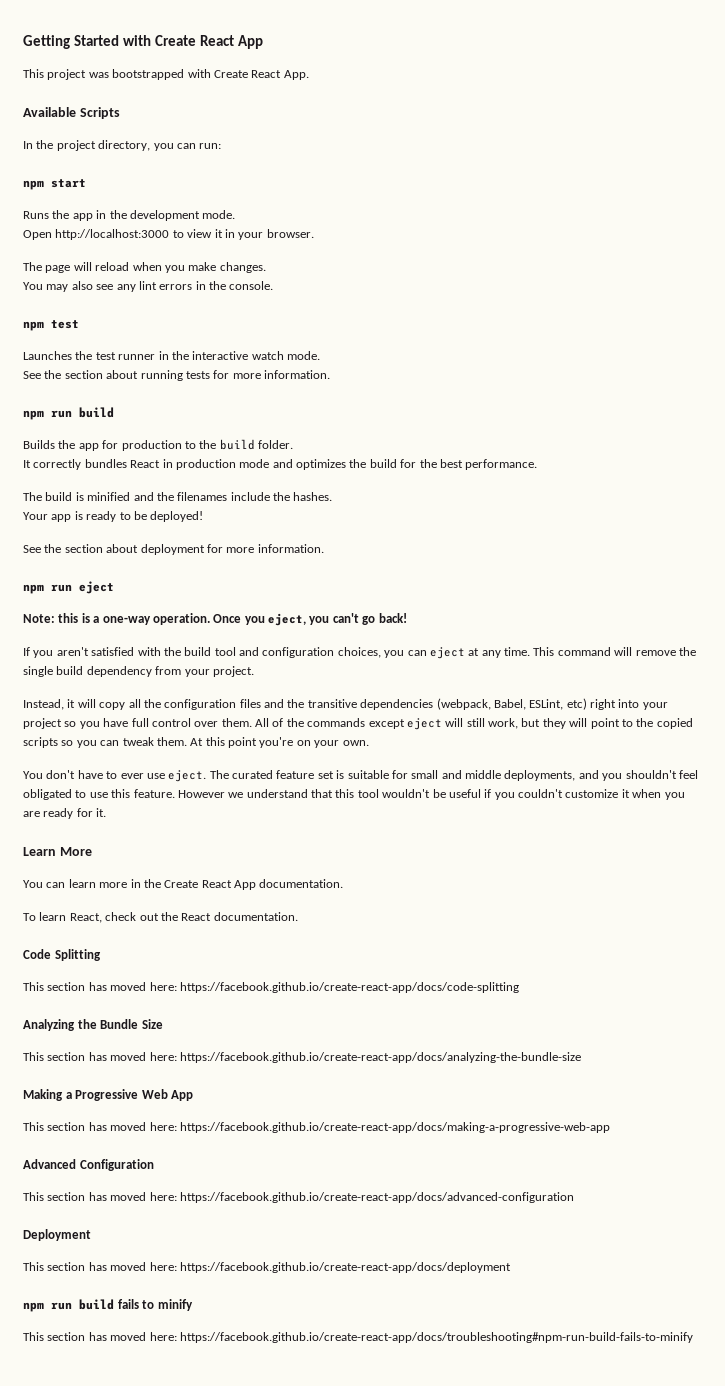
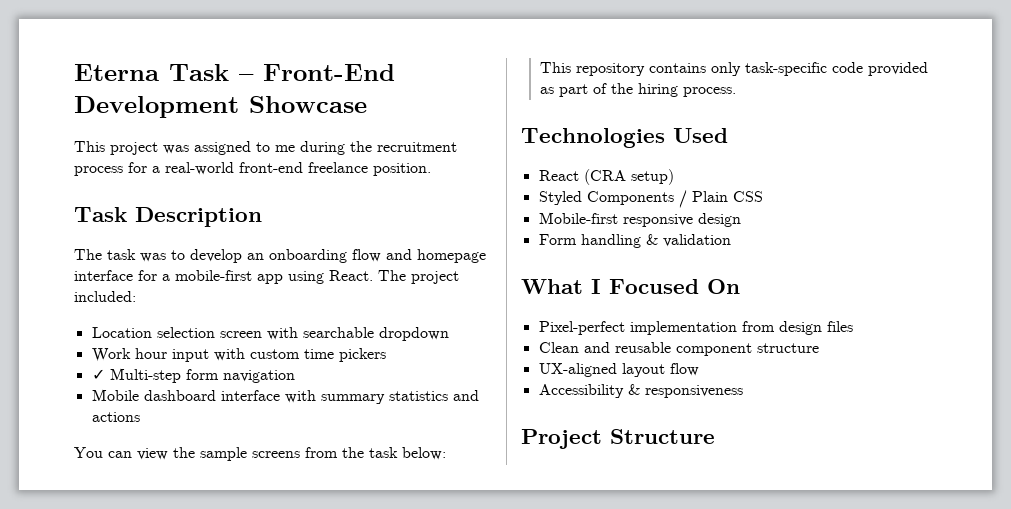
- Getting Started with Create React App
- This project was bootstrapped with Create React App.
- Available Scripts
- In the project directory, you can run:
- npm start
- Runs the app in the development mode.
- Open http://localhost:3000 to view it in your browser.
- The page will reload when you make changes.
- You may also see any lint errors in the console.
- npm test
- Launches the test runner in the interactive watch mode.
- See the section about running tests for more information.
- npm run build
- Builds the app for production to the build folder.
- It correctly bundles React in production mode and optimizes the build for the best performance.
- The build is minified and the filenames include the hashes.
- Your app is ready to be deployed!
- See the section about deployment for more information.
- npm run eject
- Note: this is a one-way operation. Once you eject, you can't go back!
- If you aren't satisfied with the build tool and configuration choices, you can eject at any time. This command will remove the single build dependency from your project.
- Instead, it will copy all the configuration files and the transitive dependencies (webpack, Babel, ESLint, etc) right into your project so you have full control over them. All of the commands except eject will still work, but they will point to the copied scripts so you can tweak them. At this point you're on your own.
- You don't have to ever use eject. The curated feature set is suitable for small and middle deployments, and you shouldn't feel obligated to use this feature. However we understand that this tool wouldn't be useful if you couldn't customize it when you are ready for it.
- Learn More
- You can learn more in the Create React App documentation.
- To learn React, check out the React documentation.
- Code Splitting
- This section has moved here: https://facebook.github.io/create-react-app/docs/code-splitting
- Analyzing the Bundle Size
- This section has moved here: https://facebook.github.io/create-react-app/docs/analyzing-the-bundle-size
- Making a Progressive Web App
- This section has moved here: https://facebook.github.io/create-react-app/docs/making-a-progressive-web-app
- Advanced Configuration
- This section has moved here: https://facebook.github.io/create-react-app/docs/advanced-configuration
- Deployment
- This section has moved here: https://facebook.github.io/create-react-app/docs/deployment
- npm run build fails to minify
- This section has moved here: https://facebook.github.io/create-react-app/docs/troubleshooting#npm-run-build-fails-to-minify
+ Eterna Task – Front-End Development Showcase
+ This project was assigned to me during the recruitment process for a real-world front-end freelance position.
+ Task Description
+ The task was to develop an onboarding flow and homepage interface for a mobile-first app using React. The project included:
+ Location selection screen with searchable dropdown
+ Work hour input with custom time pickers
+ ✓ Multi-step form navigation
+ Mobile dashboard interface with summary statistics and actions
+ You can view the sample screens from the task below:
+ This repository contains only task-specific code provided as part of the hiring process.
+ Technologies Used
+ React (CRA setup)
+ Styled Components / Plain CSS
+ Mobile-first responsive design
+ Form handling & validation
+ What I Focused On
+ Pixel-perfect implementation from design files
+ Clean and reusable component structure
+ UX-aligned layout flow
+ Accessibility & responsiveness
+ Project Structure

